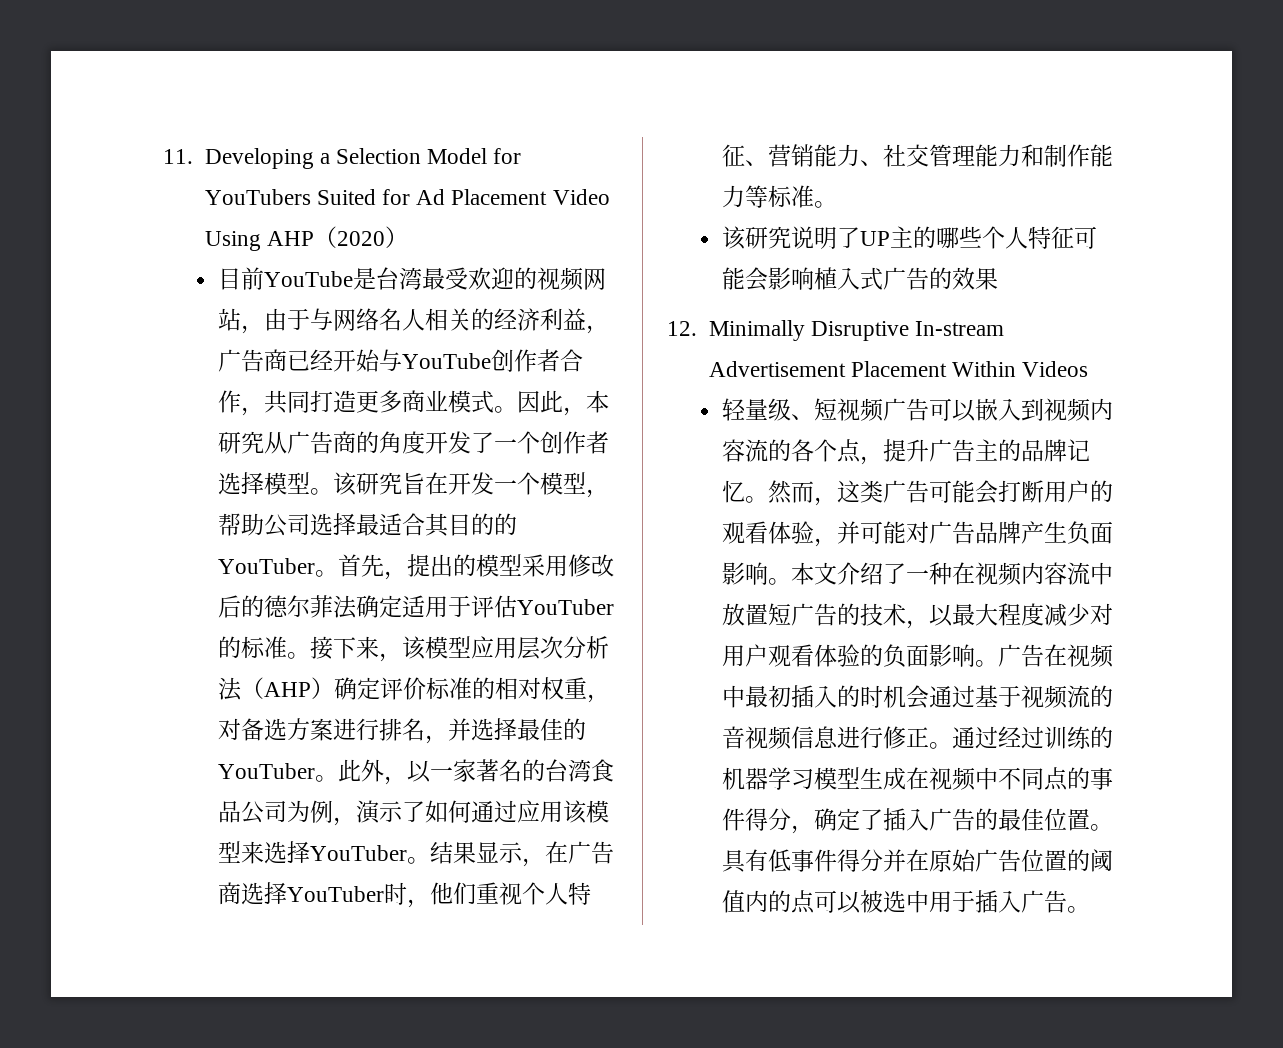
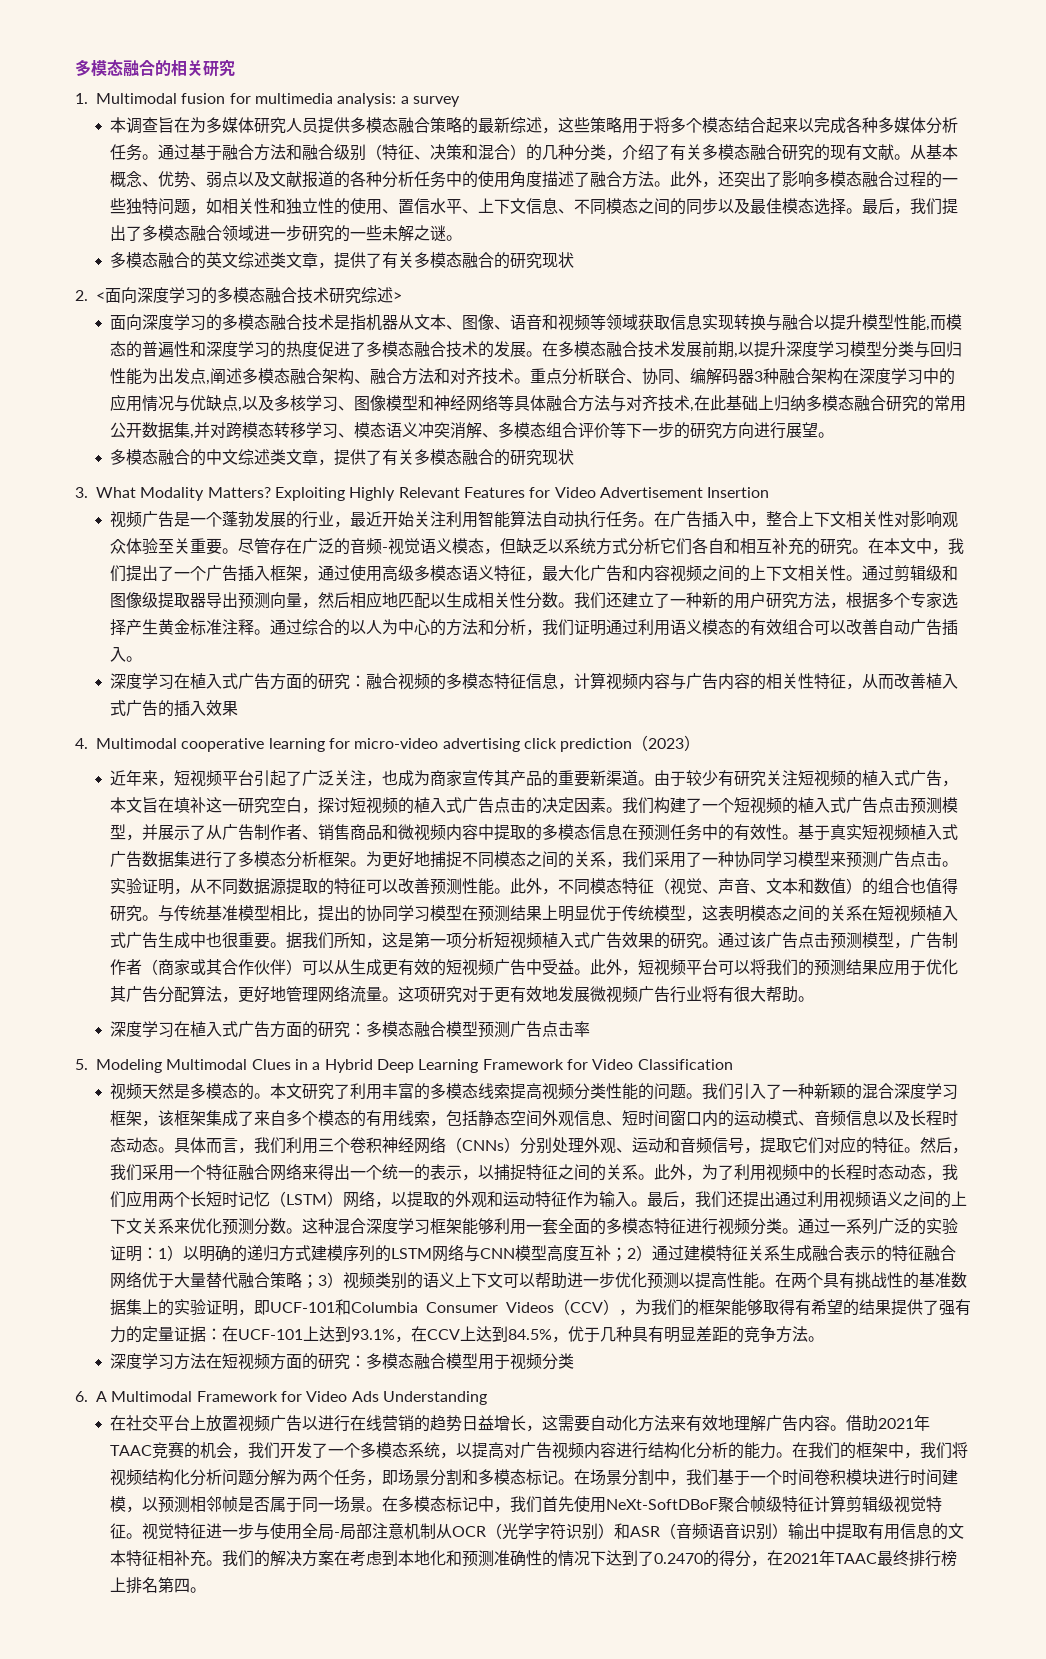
- 11. Developing a Selection Model for YouTubers Suited for Ad Placement Video Using AHP（2020）
- 目前YouTube是台湾最受欢迎的视频网站，由于与网络名人相关的经济利益，广告商已经开始与YouTube创作者合作，共同打造更多商业模式。因此，本研究从广告商的角度开发了一个创作者选择模型。该研究旨在开发一个模型，帮助公司选择最适合其目的的YouTuber。首先，提出的模型采用修改后的德尔菲法确定适用于评估YouTuber的标准。接下来，该模型应用层次分析法（AHP）确定评价标准的相对权重，对备选方案进行排名，并选择最佳的YouTuber。此外，以一家著名的台湾食品公司为例，演示了如何通过应用该模型来选择YouTuber。结果显示，在广告商选择YouTuber时，他们重视个人特征、营销能力、社交管理能力和制作能力等标准。
- 该研究说明了UP主的哪些个人特征可能会影响植入式广告的效果
+ 多模态融合的相关研究
+ 1. Multimodal fusion for multimedia analysis: a survey
+ 本调查旨在为多媒体研究人员提供多模态融合策略的最新综述，这些策略用于将多个模态结合起来以完成各种多媒体分析任务。通过基于融合方法和融合级别（特征、决策和混合）的几种分类，介绍了有关多模态融合研究的现有文献。从基本概念、优势、弱点以及文献报道的各种分析任务中的使用角度描述了融合方法。此外，还突出了影响多模态融合过程的一些独特问题，如相关性和独立性的使用、置信水平、上下文信息、不同模态之间的同步以及最佳模态选择。最后，我们提出了多模态融合领域进一步研究的一些未解之谜。
+ 多模态融合的英文综述类文章，提供了有关多模态融合的研究现状
+ 2. <面向深度学习的多模态融合技术研究综述>
+ 面向深度学习的多模态融合技术是指机器从文本、图像、语音和视频等领域获取信息实现转换与融合以提升模型性能,而模态的普遍性和深度学习的热度促进了多模态融合技术的发展。在多模态融合技术发展前期,以提升深度学习模型分类与回归性能为出发点,阐述多模态融合架构、融合方法和对齐技术。重点分析联合、协同、编解码器3种融合架构在深度学习中的应用情况与优缺点,以及多核学习、图像模型和神经网络等具体融合方法与对齐技术,在此基础上归纳多模态融合研究的常用公开数据集,并对跨模态转移学习、模态语义冲突消解、多模态组合评价等下一步的研究方向进行展望。
+ 多模态融合的中文综述类文章，提供了有关多模态融合的研究现状
+ 3. What Modality Matters? Exploiting Highly Relevant Features for Video Advertisement Insertion
+ 视频广告是一个蓬勃发展的行业，最近开始关注利用智能算法自动执行任务。在广告插入中，整合上下文相关性对影响观众体验至关重要。尽管存在广泛的音频-视觉语义模态，但缺乏以系统方式分析它们各自和相互补充的研究。在本文中，我们提出了一个广告插入框架，通过使用高级多模态语义特征，最大化广告和内容视频之间的上下文相关性。通过剪辑级和图像级提取器导出预测向量，然后相应地匹配以生成相关性分数。我们还建立了一种新的用户研究方法，根据多个专家选择产生黄金标准注释。通过综合的以人为中心的方法和分析，我们证明通过利用语义模态的有效组合可以改善自动广告插入。
+ 深度学习在植入式广告方面的研究：融合视频的多模态特征信息，计算视频内容与广告内容的相关性特征，从而改善植入式广告的插入效果
- 12. Minimally Disruptive In-stream Advertisement Placement Within Videos
- 轻量级、短视频广告可以嵌入到视频内容流的各个点，提升广告主的品牌记忆。然而，这类广告可能会打断用户的观看体验，并可能对广告品牌产生负面影响。本文介绍了一种在视频内容流中放置短广告的技术，以最大程度减少对用户观看体验的负面影响。广告在视频中最初插入的时机会通过基于视频流的音视频信息进行修正。通过经过训练的机器学习模型生成在视频中不同点的事件得分，确定了插入广告的最佳位置。具有低事件得分并在原始广告位置的阈值内的点可以被选中用于插入广告。
+ 4. Multimodal cooperative learning for micro-video advertising click prediction（2023）
+ 近年来，短视频平台引起了广泛关注，也成为商家宣传其产品的重要新渠道。由于较少有研究关注短视频的植入式广告，本文旨在填补这一研究空白，探讨短视频的植入式广告点击的决定因素。我们构建了一个短视频的植入式广告点击预测模型，并展示了从广告制作者、销售商品和微视频内容中提取的多模态信息在预测任务中的有效性。基于真实短视频植入式广告数据集进行了多模态分析框架。为更好地捕捉不同模态之间的关系，我们采用了一种协同学习模型来预测广告点击。实验证明，从不同数据源提取的特征可以改善预测性能。此外，不同模态特征（视觉、声音、文本和数值）的组合也值得研究。与传统基准模型相比，提出的协同学习模型在预测结果上明显优于传统模型，这表明模态之间的关系在短视频植入式广告生成中也很重要。据我们所知，这是第一项分析短视频植入式广告效果的研究。通过该广告点击预测模型，广告制作者（商家或其合作伙伴）可以从生成更有效的短视频广告中受益。此外，短视频平台可以将我们的预测结果应用于优化其广告分配算法，更好地管理网络流量。这项研究对于更有效地发展微视频广告行业将有很大帮助。
+ 深度学习在植入式广告方面的研究：多模态融合模型预测广告点击率
+ 5. Modeling Multimodal Clues in a Hybrid Deep Learning Framework for Video Classification
+ 视频天然是多模态的。本文研究了利用丰富的多模态线索提高视频分类性能的问题。我们引入了一种新颖的混合深度学习框架，该框架集成了来自多个模态的有用线索，包括静态空间外观信息、短时间窗口内的运动模式、音频信息以及长程时态动态。具体而言，我们利用三个卷积神经网络（CNNs）分别处理外观、运动和音频信号，提取它们对应的特征。然后，我们采用一个特征融合网络来得出一个统一的表示，以捕捉特征之间的关系。此外，为了利用视频中的长程时态动态，我们应用两个长短时记忆（LSTM）网络，以提取的外观和运动特征作为输入。最后，我们还提出通过利用视频语义之间的上下文关系来优化预测分数。这种混合深度学习框架能够利用一套全面的多模态特征进行视频分类。通过一系列广泛的实验证明：1）以明确的递归方式建模序列的LSTM网络与CNN模型高度互补；2）通过建模特征关系生成融合表示的特征融合网络优于大量替代融合策略；3）视频类别的语义上下文可以帮助进一步优化预测以提高性能。在两个具有挑战性的基准数据集上的实验证明，即UCF-101和Columbia Consumer Videos（CCV），为我们的框架能够取得有希望的结果提供了强有力的定量证据：在UCF-101上达到93.1%，在CCV上达到84.5%，优于几种具有明显差距的竞争方法。
+ 深度学习方法在短视频方面的研究：多模态融合模型用于视频分类
+ 6. A Multimodal Framework for Video Ads Understanding
+ 在社交平台上放置视频广告以进行在线营销的趋势日益增长，这需要自动化方法来有效地理解广告内容。借助2021年TAAC竞赛的机会，我们开发了一个多模态系统，以提高对广告视频内容进行结构化分析的能力。在我们的框架中，我们将视频结构化分析问题分解为两个任务，即场景分割和多模态标记。在场景分割中，我们基于一个时间卷积模块进行时间建模，以预测相邻帧是否属于同一场景。在多模态标记中，我们首先使用NeXt-SoftDBoF聚合帧级特征计算剪辑级视觉特征。视觉特征进一步与使用全局-局部注意机制从OCR（光学字符识别）和ASR（音频语音识别）输出中提取有用信息的文本特征相补充。我们的解决方案在考虑到本地化和预测准确性的情况下达到了0.2470的得分，在2021年TAAC最终排行榜上排名第四。

